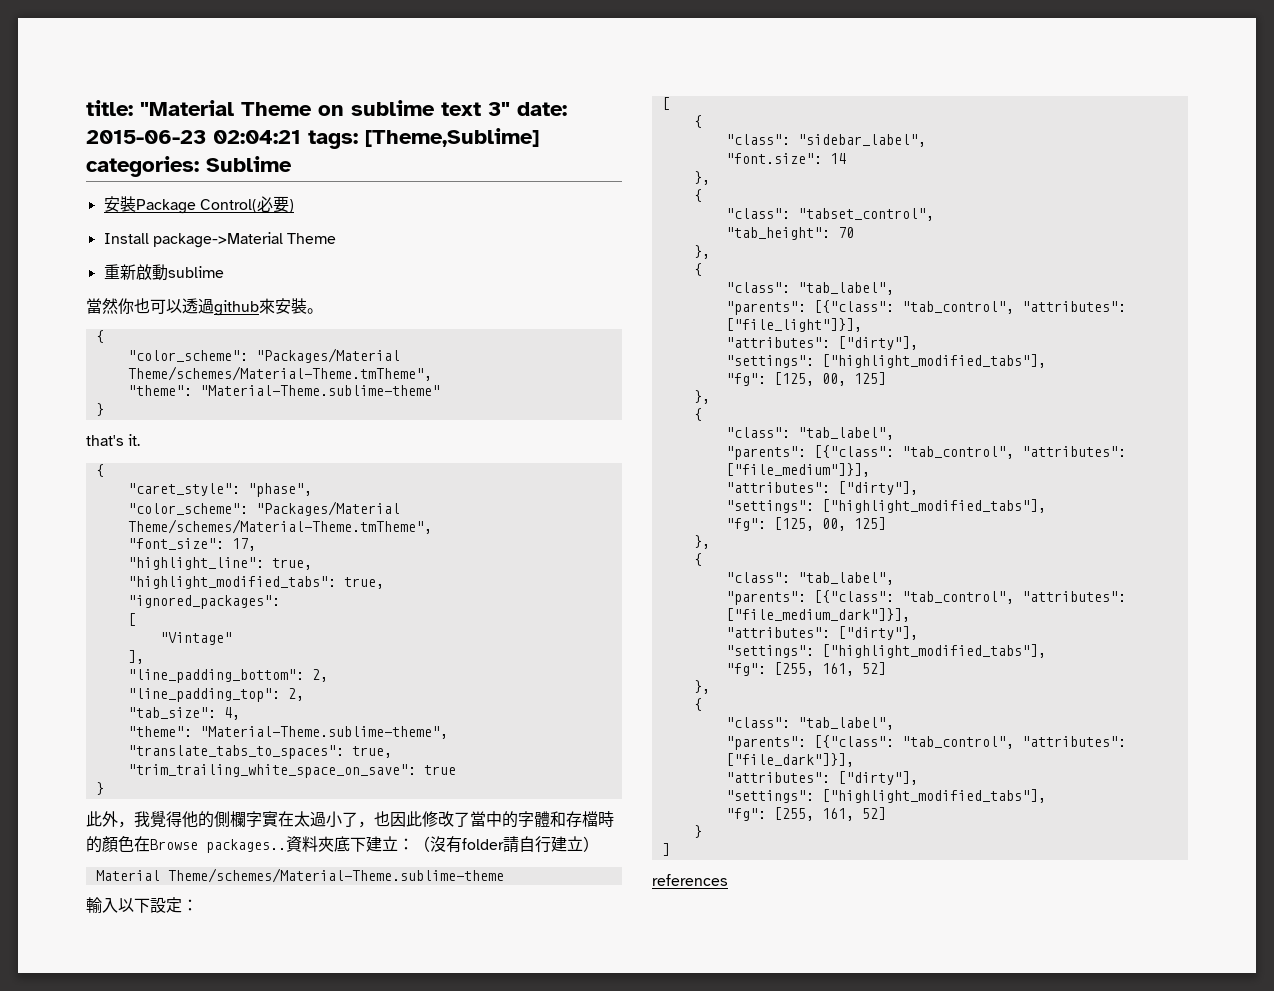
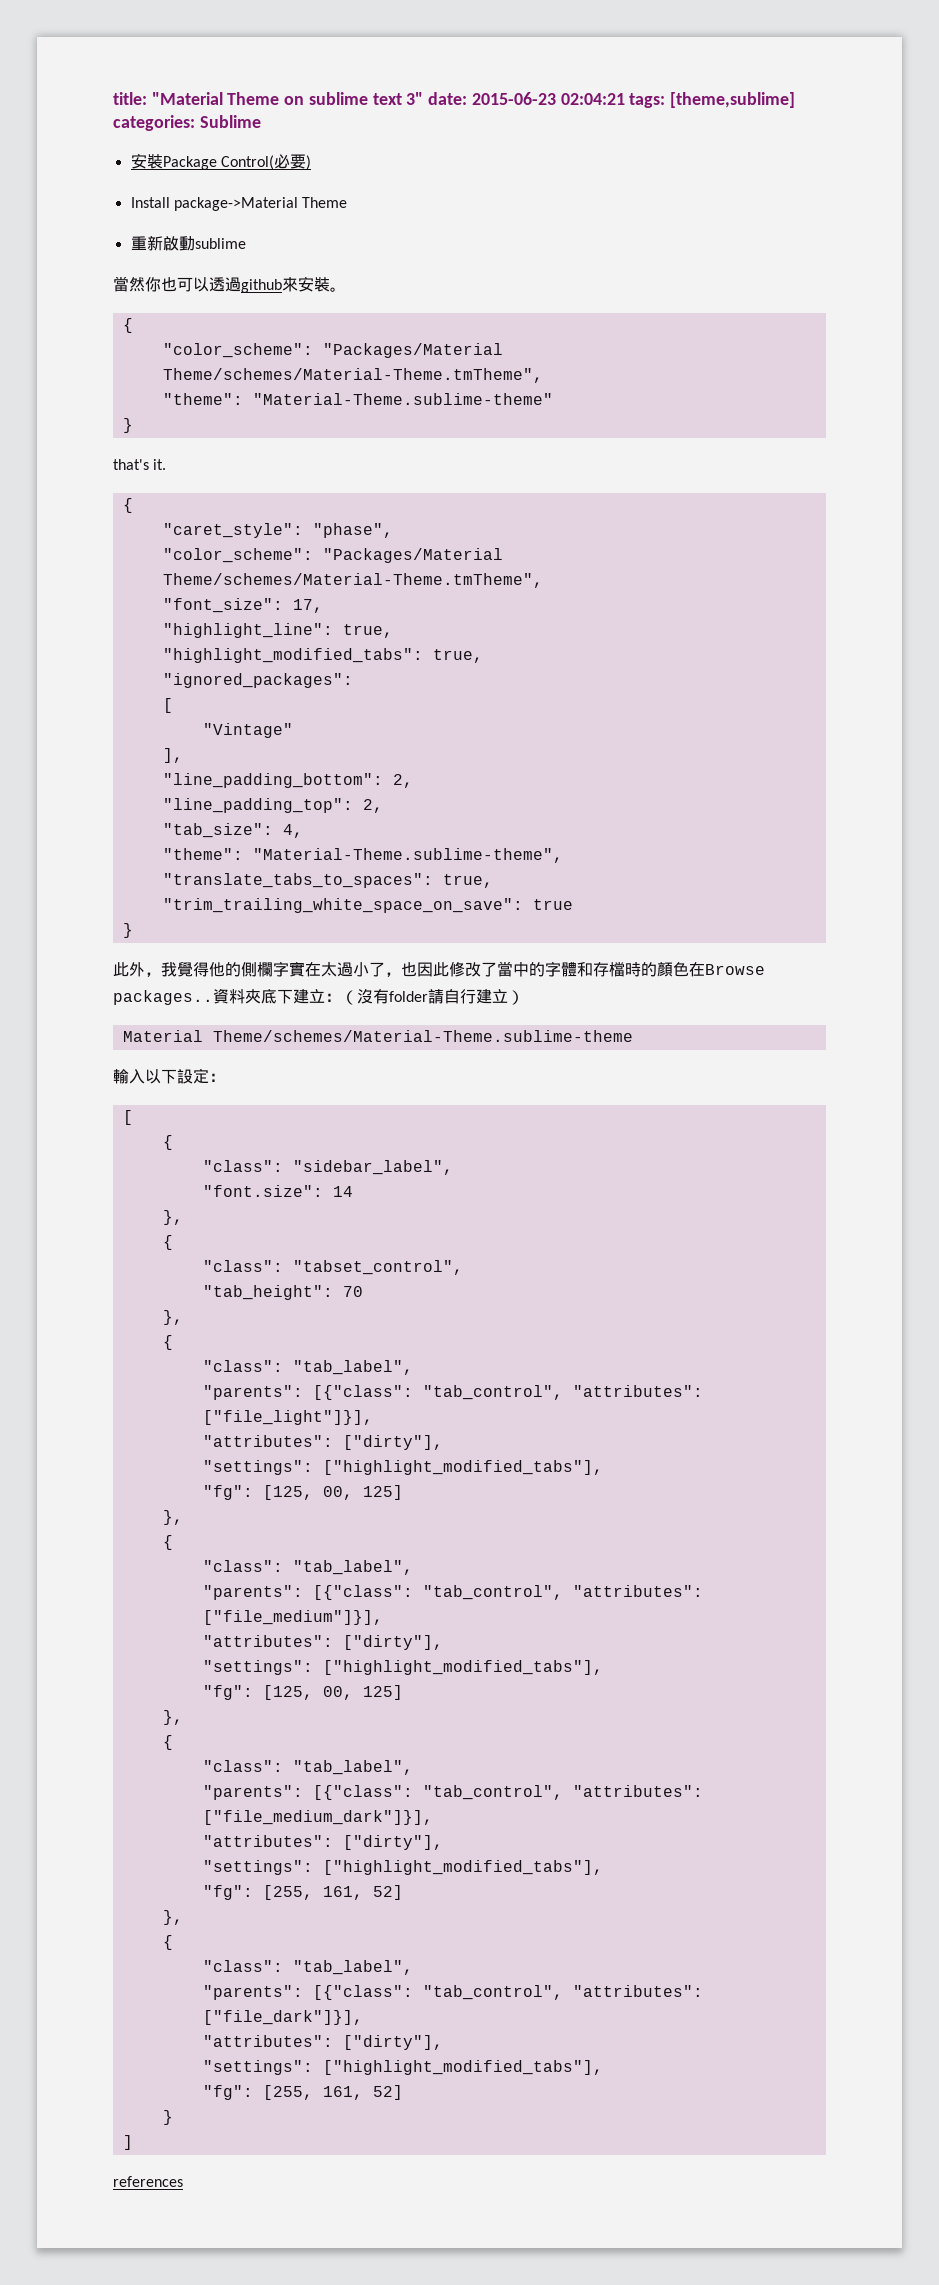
- title: "Material Theme on sublime text 3" date: 2015-06-23 02:04:21 tags: [Theme,Sublime] categories: Sublime
+ title: "Material Theme on sublime text 3" date: 2015-06-23 02:04:21 tags: [theme,sublime] categories: Sublime

